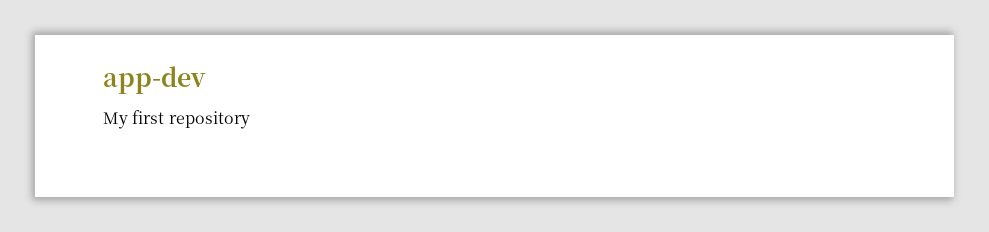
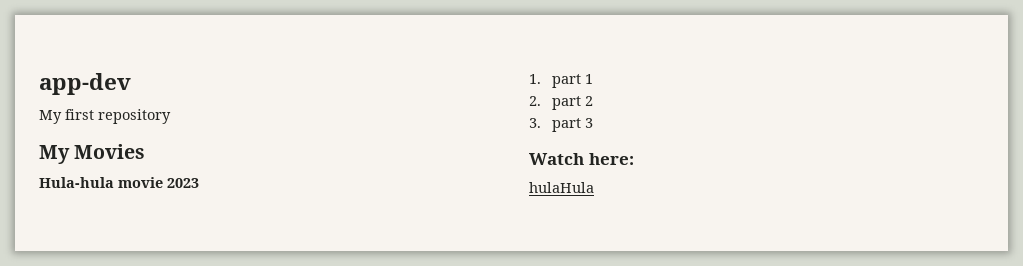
+ My Movies
+ Hula-hula movie 2023
+ 1. part 1
+ 2. part 2
+ 3. part 3
+ Watch here:
+ hulaHula

